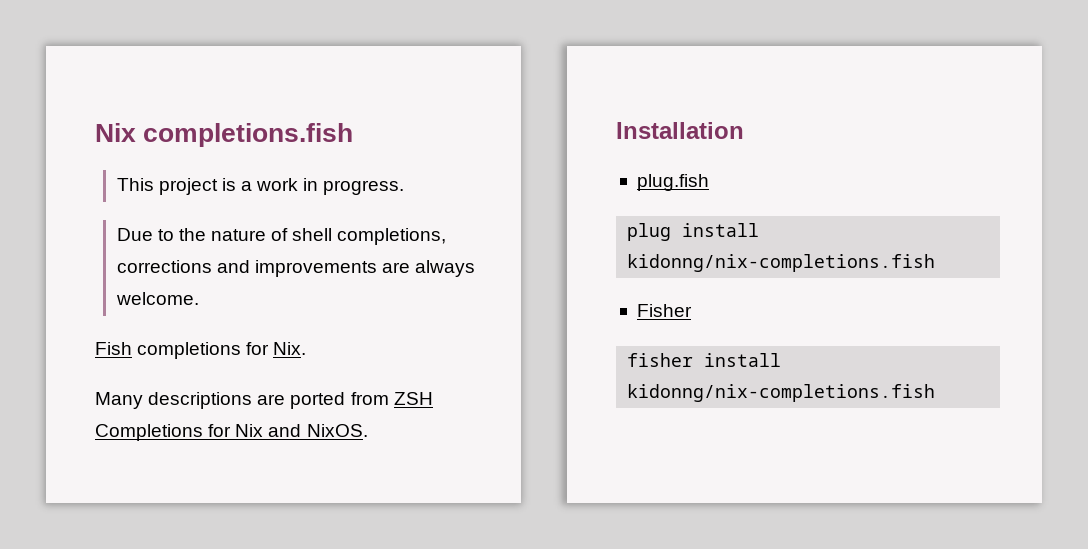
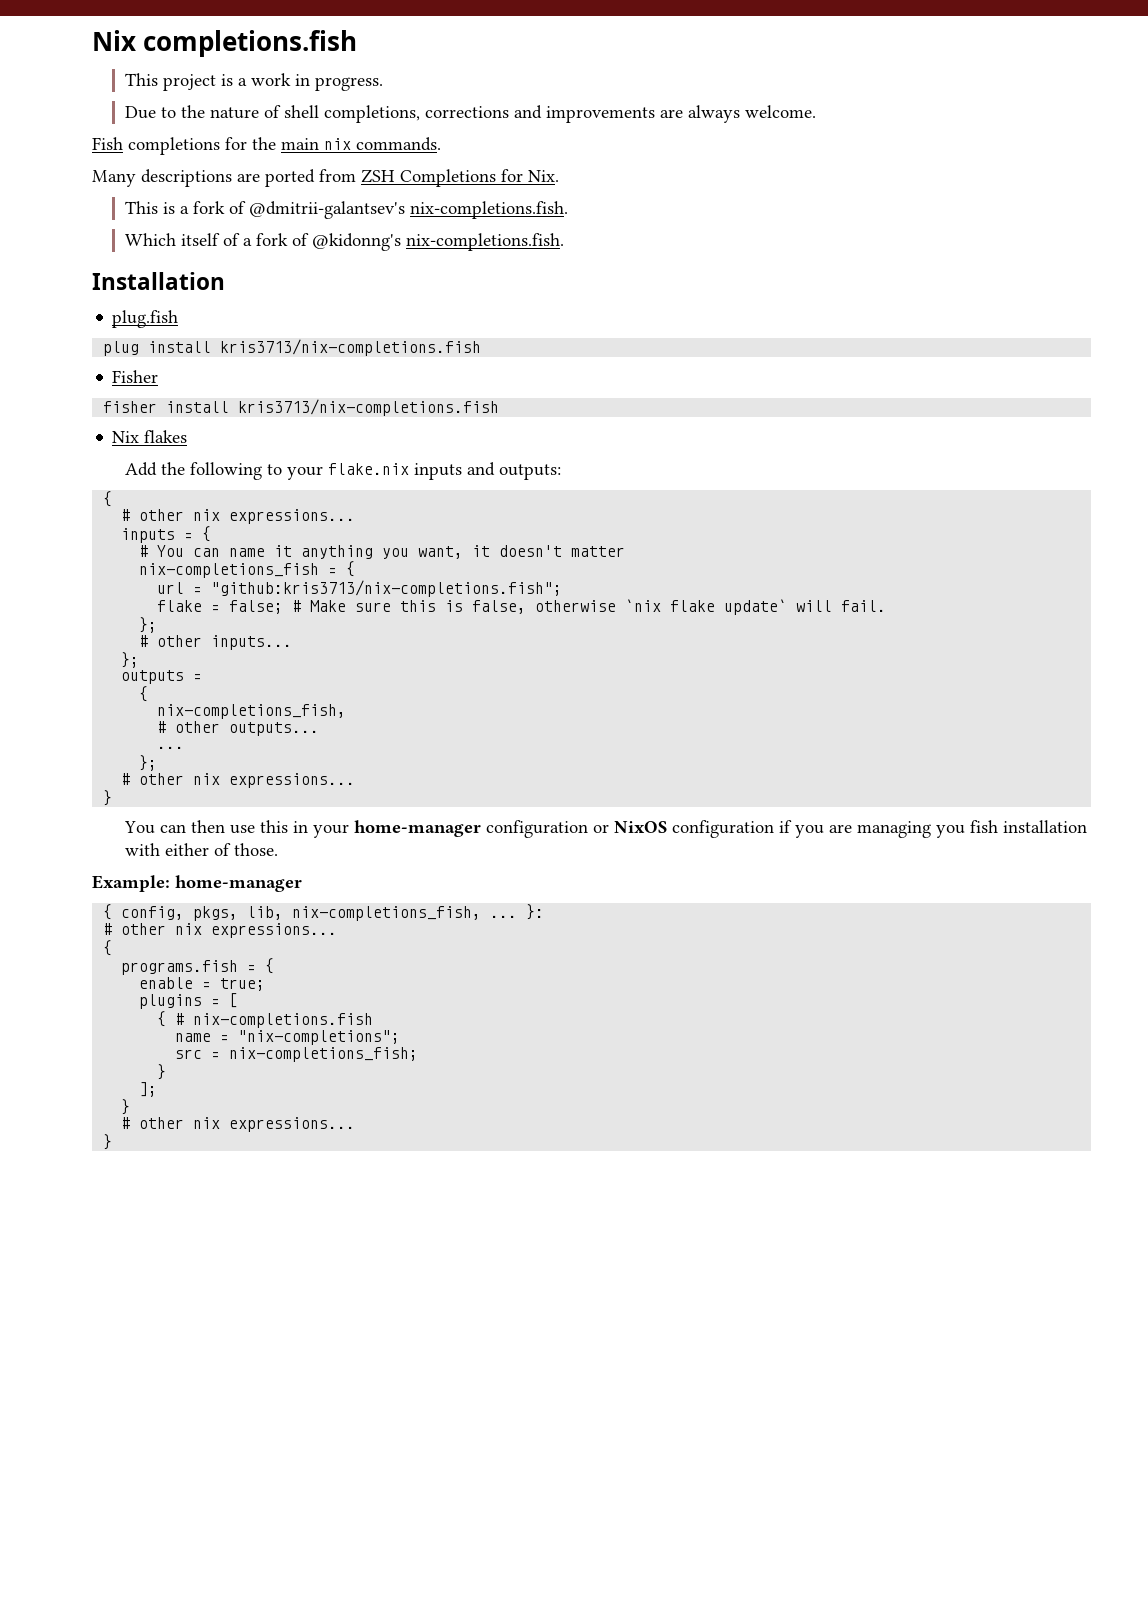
- Fish completions for Nix.
+ Fish completions for the main nix commands.
- Many descriptions are ported from ZSH Completions for Nix and NixOS.
+ Many descriptions are ported from ZSH Completions for Nix.
+ This is a fork of @dmitrii-galantsev's nix-completions.fish.
+ Which itself of a fork of @kidonng's nix-completions.fish.
- plug install kidonng/nix-completions.fish
+ plug install kris3713/nix-completions.fish
- fisher install kidonng/nix-completions.fish
+ fisher install kris3713/nix-completions.fish
+ Nix flakes
+ Add the following to your flake.nix inputs and outputs:
+ {
+ # other nix expressions...
+ inputs = {
+ # You can name it anything you want, it doesn't matter
+ nix-completions_fish = {
+ url = "github:kris3713/nix-completions.fish";
+ flake = false; # Make sure this is false, otherwise `nix flake update` will fail.
+ };
+ # other inputs...
+ };
+ outputs =
+ {
+ nix-completions_fish,
+ # other outputs...
+ ...
+ };
+ # other nix expressions...
+ }
+ You can then use this in your home-manager configuration or NixOS configuration if you are managing you fish installation with either of those.
+ Example: home-manager
+ { config, pkgs, lib, nix-completions_fish, ... }:
+ # other nix expressions...
+ {
+ programs.fish = {
+ enable = true;
+ plugins = [
+ { # nix-completions.fish
+ name = "nix-completions";
+ src = nix-completions_fish;
+ }
+ ];
+ }
+ # other nix expressions...
+ }

